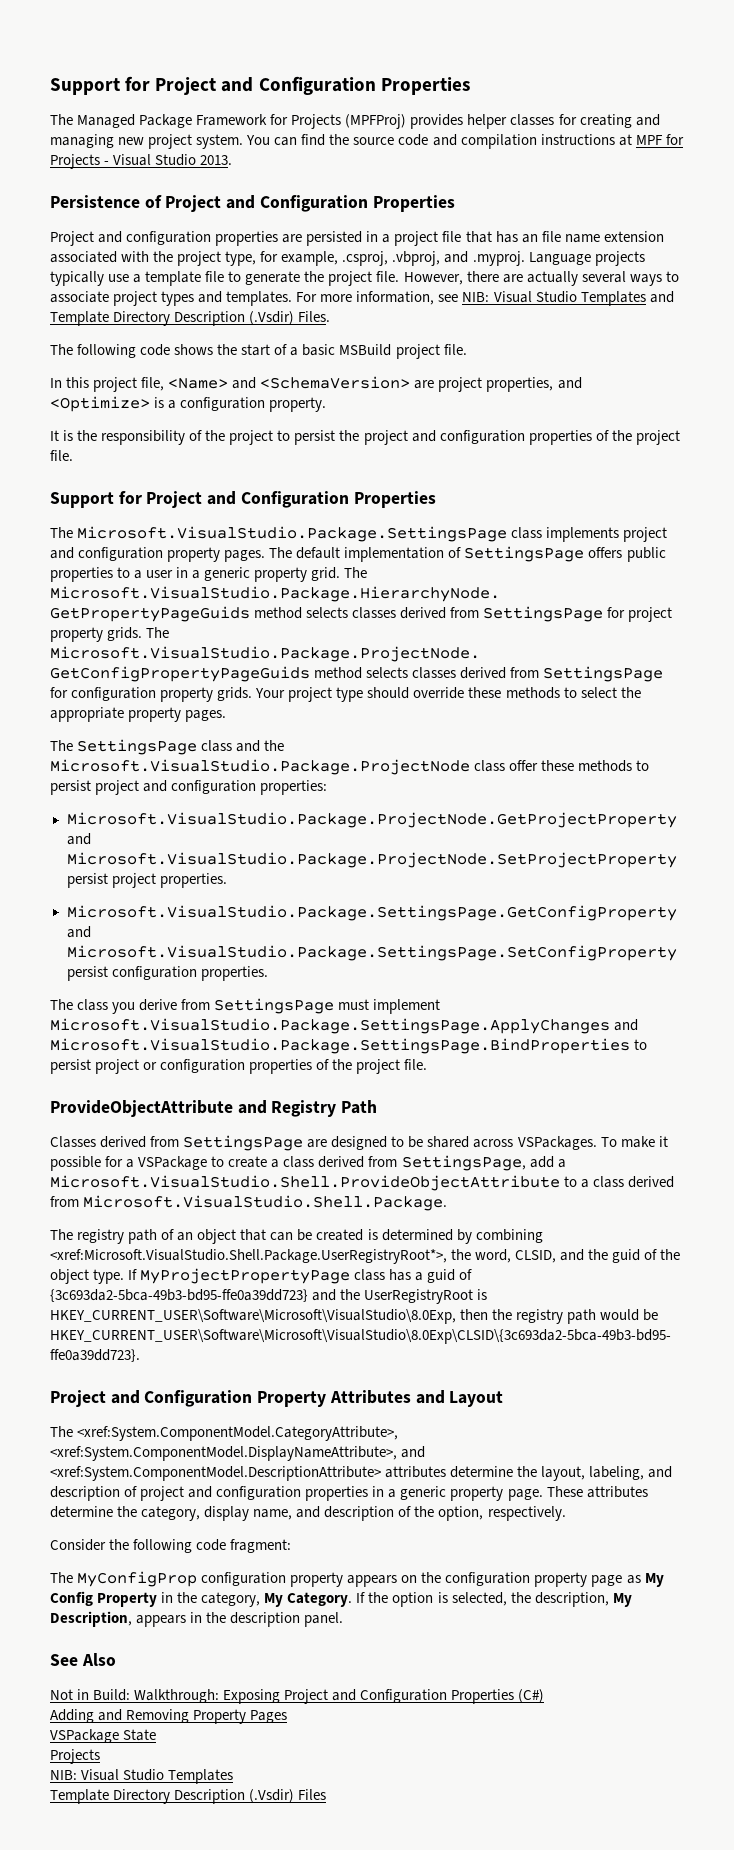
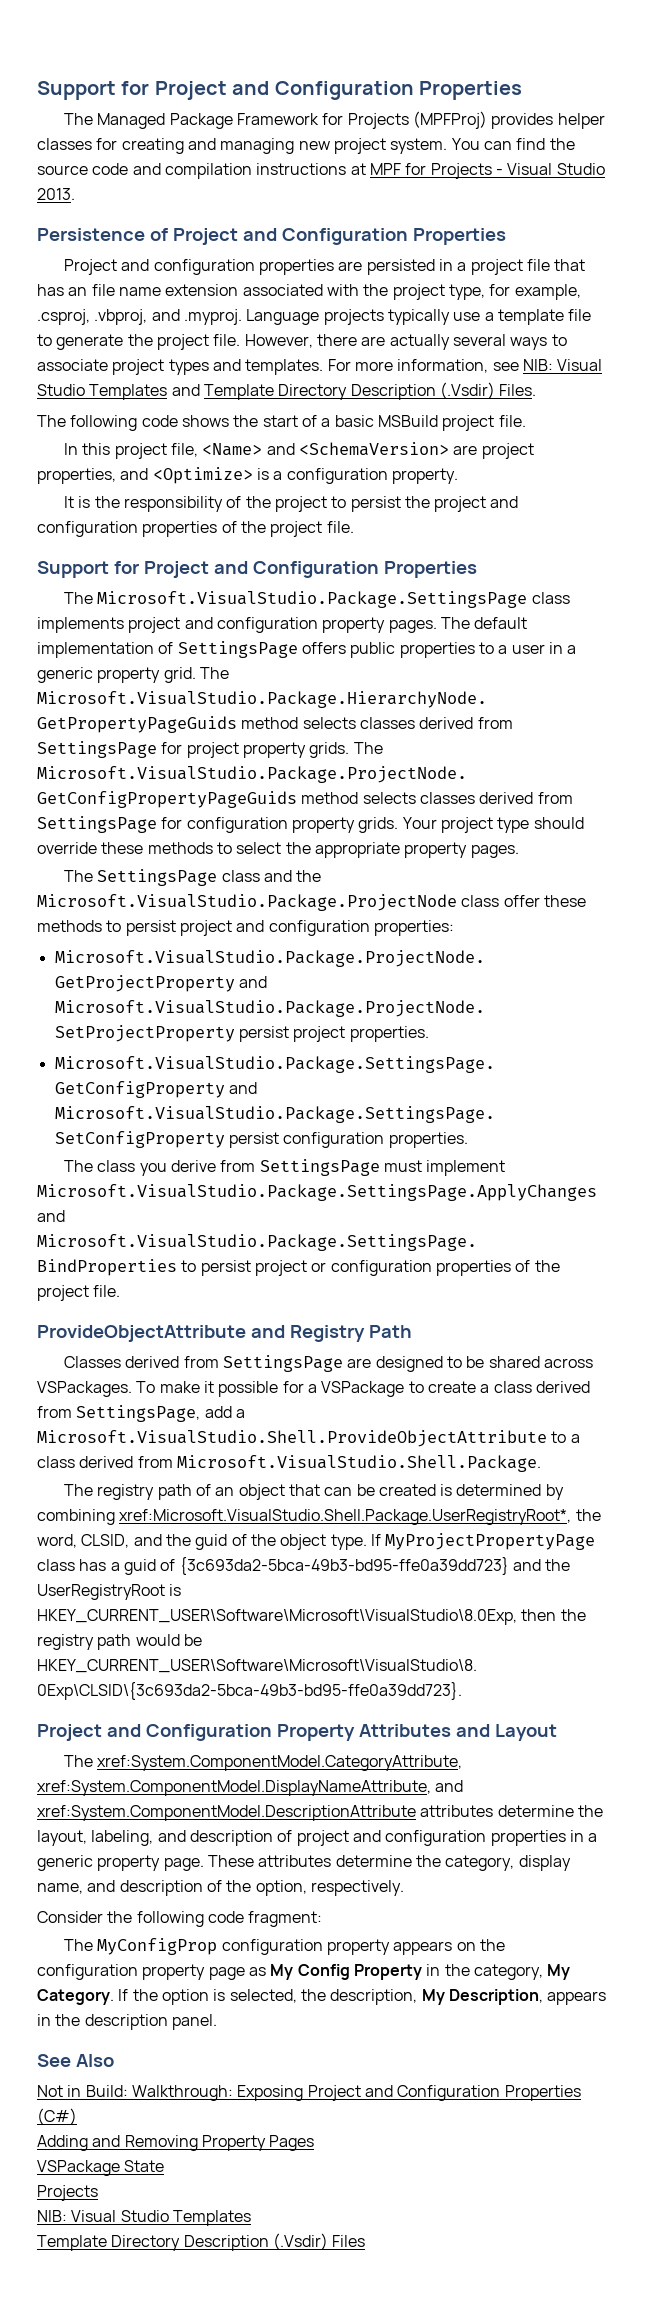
- The registry path of an object that can be created is determined by combining <xref:Microsoft.VisualStudio.Shell.Package.UserRegistryRoot*>, the word, CLSID, and the guid of the object type.
+ The registry path of an object that can be created is determined by combining xref:Microsoft.VisualStudio.Shell.Package.UserRegistryRoot*, the word, CLSID, and the guid of the object type.
- The <xref:System.ComponentModel.CategoryAttribute>, <xref:System.ComponentModel.DisplayNameAttribute>, and <xref:System.ComponentModel.DescriptionAttribute> attributes determine the layout, labeling, and description of project and configuration properties in a generic property page.
+ The xref:System.ComponentModel.CategoryAttribute, xref:System.ComponentModel.DisplayNameAttribute, and xref:System.ComponentModel.DescriptionAttribute attributes determine the layout, labeling, and description of project and configuration properties in a generic property page.

